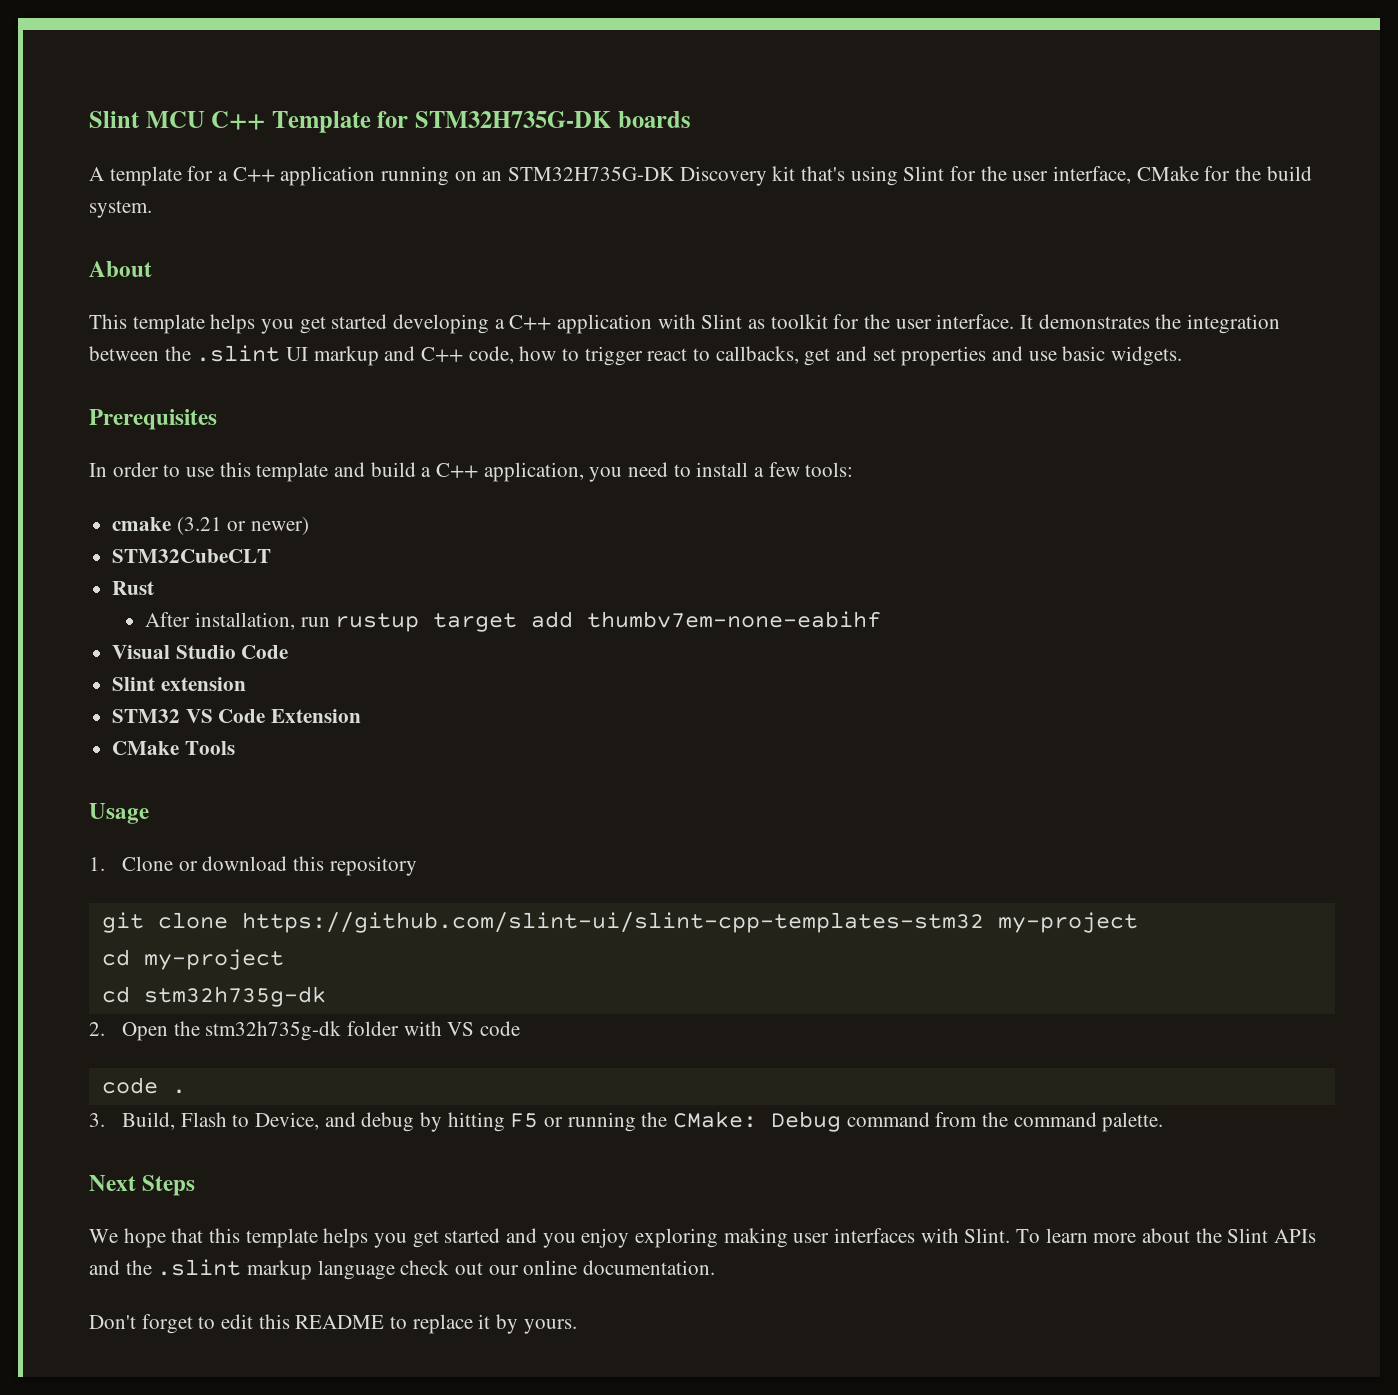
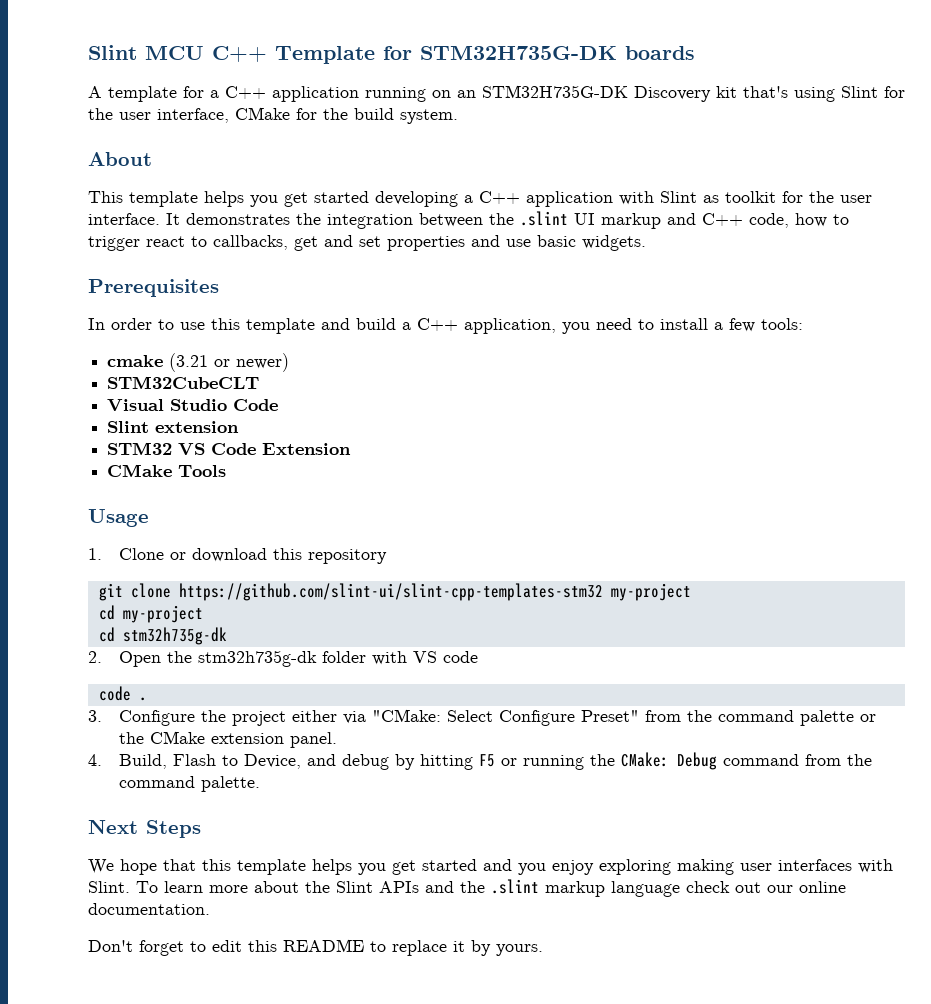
- Rust
- After installation, run rustup target add thumbv7em-none-eabihf
- 3. Build, Flash to Device, and debug by hitting F5 or running the CMake: Debug command from the command palette.
+ 3. Configure the project either via "CMake: Select Configure Preset" from the command palette or the CMake extension panel.
+ 4. Build, Flash to Device, and debug by hitting F5 or running the CMake: Debug command from the command palette.

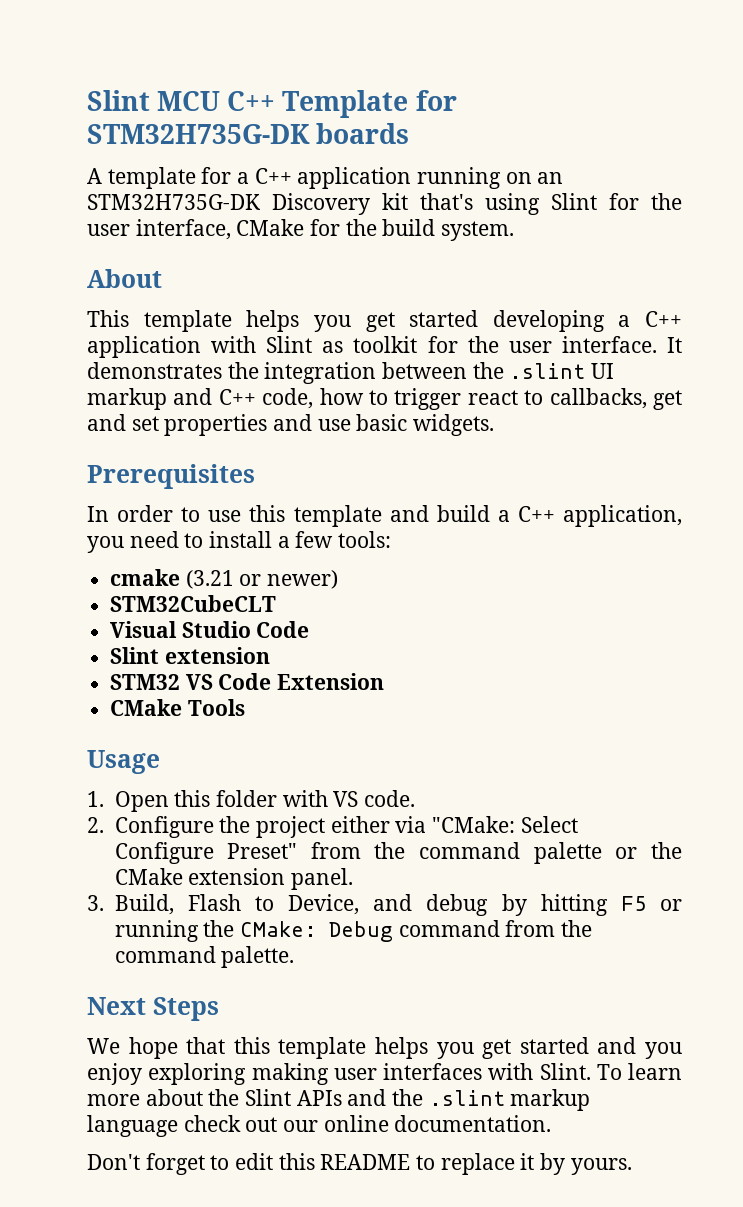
- 1. Clone or download this repository
- git clone https://github.com/slint-ui/slint-cpp-templates-stm32 my-project
- cd my-project
- cd stm32h735g-dk
- 2. Open the stm32h735g-dk folder with VS code
- code .
- 3. Configure the project either via "CMake: Select Configure Preset" from the command palette or the CMake extension panel.
+ 1. Open this folder with VS code.
+ 2. Configure the project either via "CMake: Select Configure Preset" from the command palette or the CMake extension panel.
- 4. Build, Flash to Device, and debug by hitting F5 or running the CMake: Debug command from the command palette.
+ 3. Build, Flash to Device, and debug by hitting F5 or running the CMake: Debug command from the command palette.

